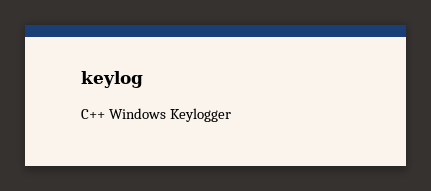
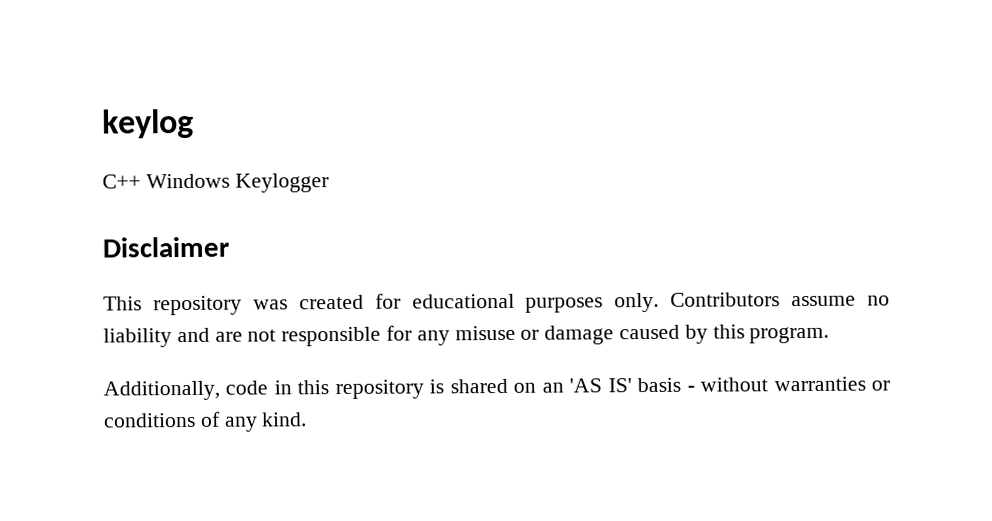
+ Disclaimer
+ This repository was created for educational purposes only. Contributors assume no liability and are not responsible for any misuse or damage caused by this program.
+ Additionally, code in this repository is shared on an 'AS IS' basis - without warranties or conditions of any kind.

